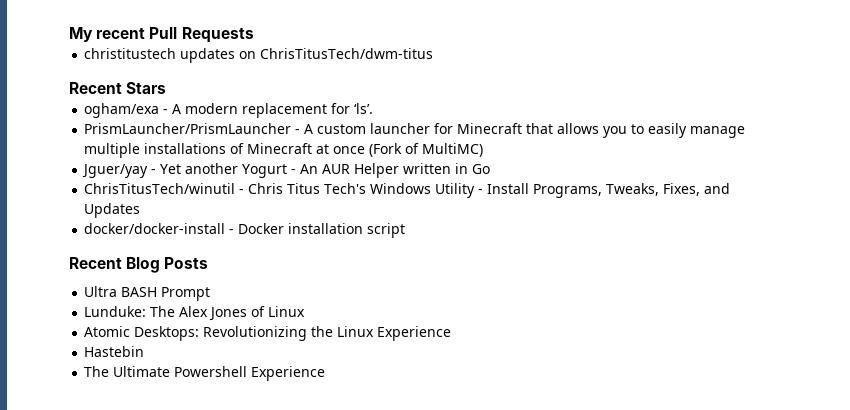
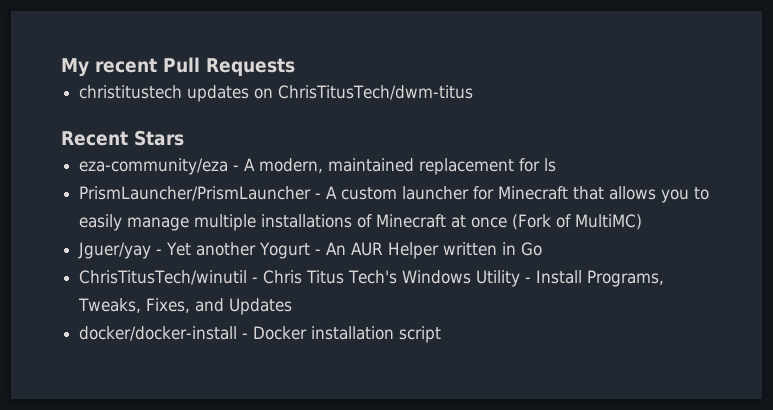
- ogham/exa - A modern replacement for ‘ls’.
+ eza-community/eza - A modern, maintained replacement for ls
- Recent Blog Posts
- Ultra BASH Prompt
- Lunduke: The Alex Jones of Linux
- Atomic Desktops: Revolutionizing the Linux Experience
- Hastebin
- The Ultimate Powershell Experience

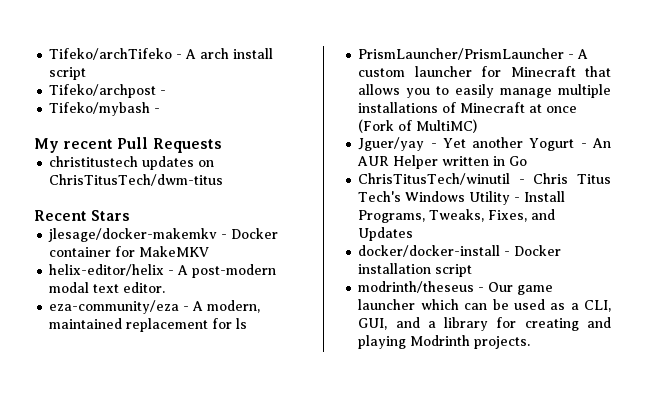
+ Tifeko/archTifeko - A arch install script
+ Tifeko/archpost -
+ Tifeko/mybash -
+ jlesage/docker-makemkv - Docker container for MakeMKV
+ helix-editor/helix - A post-modern modal text editor.
+ modrinth/theseus - Our game launcher which can be used as a CLI, GUI, and a library for creating and playing Modrinth projects.

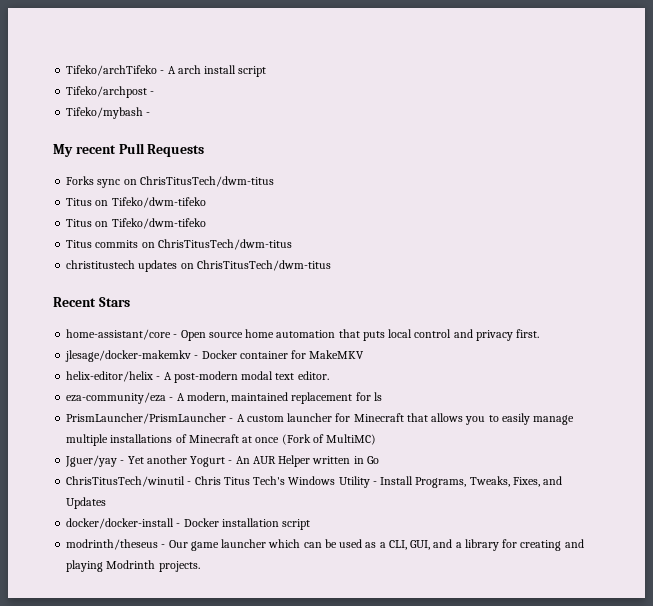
+ Forks sync on ChrisTitusTech/dwm-titus
+ Titus on Tifeko/dwm-tifeko
+ Titus on Tifeko/dwm-tifeko
+ Titus commits on ChrisTitusTech/dwm-titus
+ home-assistant/core - Open source home automation that puts local control and privacy first.

